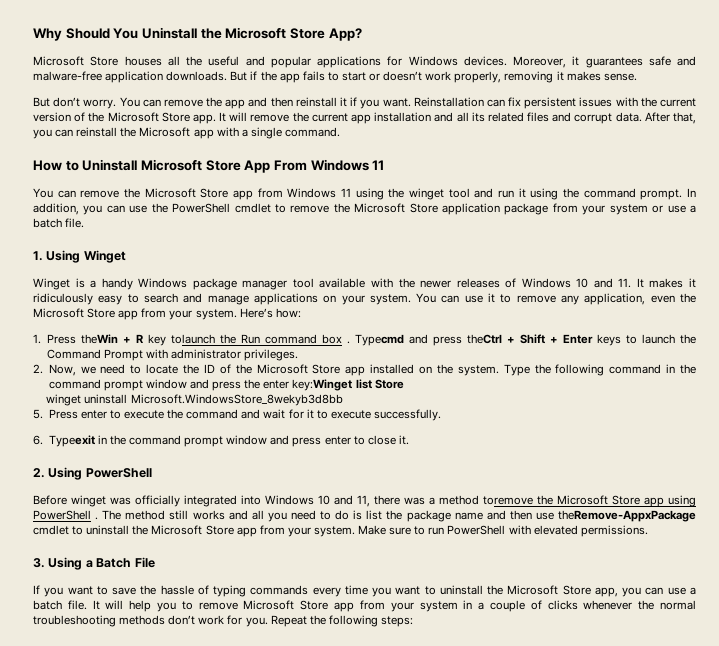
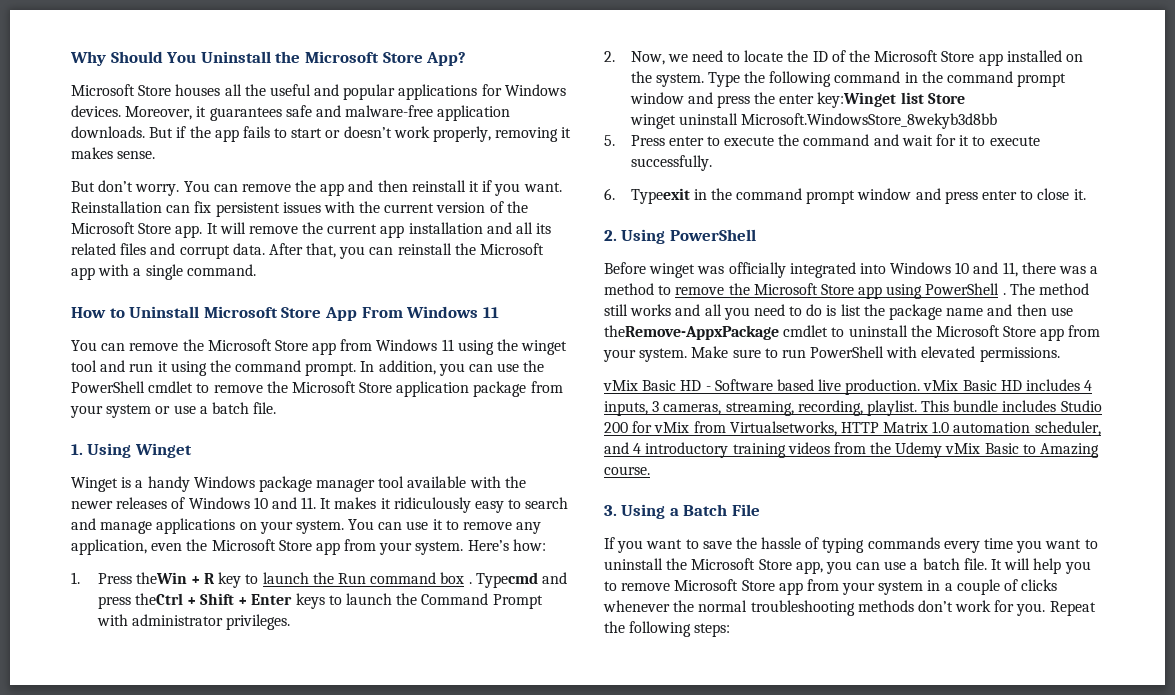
- 1. Press theWin + R key tolaunch the Run command box .
+ 1. Press theWin + R key to launch the Run command box .
- Before winget was officially integrated into Windows 10 and 11, there was a method toremove the Microsoft Store app using PowerShell .
+ Before winget was officially integrated into Windows 10 and 11, there was a method to remove the Microsoft Store app using PowerShell .
+ vMix Basic HD - Software based live production. vMix Basic HD includes 4 inputs, 3 cameras, streaming, recording, playlist. This bundle includes Studio 200 for vMix from Virtualsetworks, HTTP Matrix 1.0 automation scheduler, and 4 introductory training videos from the Udemy vMix Basic to Amazing course.

